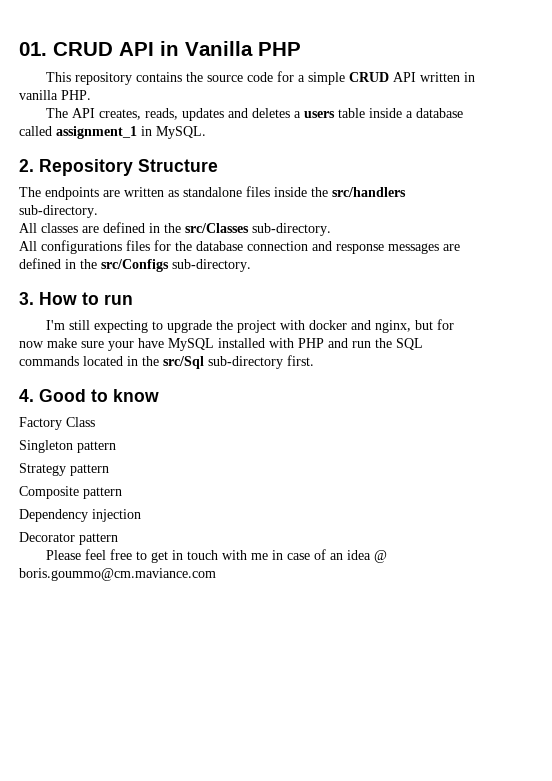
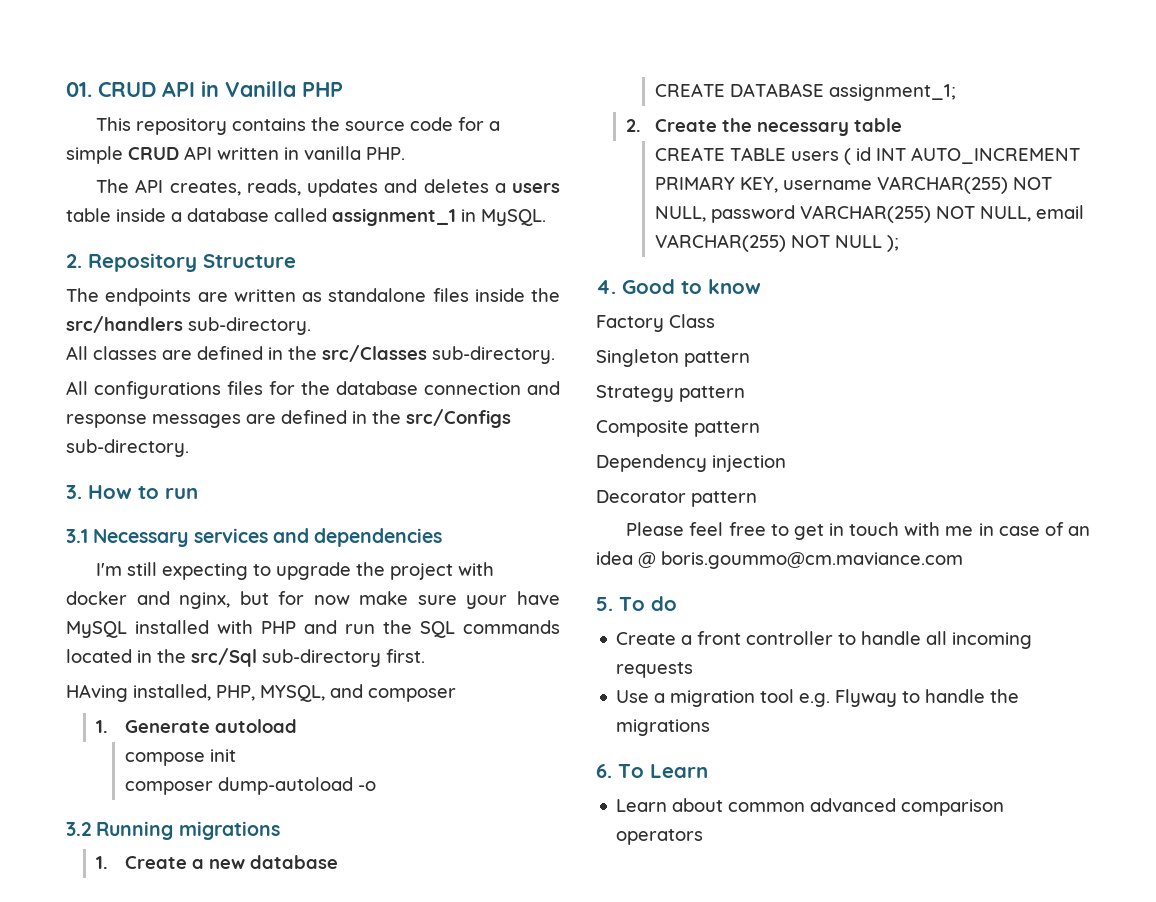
+ 3.1 Necessary services and dependencies
+ HAving installed, PHP, MYSQL, and composer
+ 1. Generate autoload
+ compose init
+ composer dump-autoload -o
+ 3.2 Running migrations
+ 1. Create a new database
+ CREATE DATABASE assignment_1;
+ 2. Create the necessary table
+ CREATE TABLE users ( id INT AUTO_INCREMENT PRIMARY KEY, username VARCHAR(255) NOT NULL, password VARCHAR(255) NOT NULL, email VARCHAR(255) NOT NULL );
+ 5. To do
+ Create a front controller to handle all incoming requests
+ Use a migration tool e.g. Flyway to handle the migrations
+ 6. To Learn
+ Learn about common advanced comparison operators

